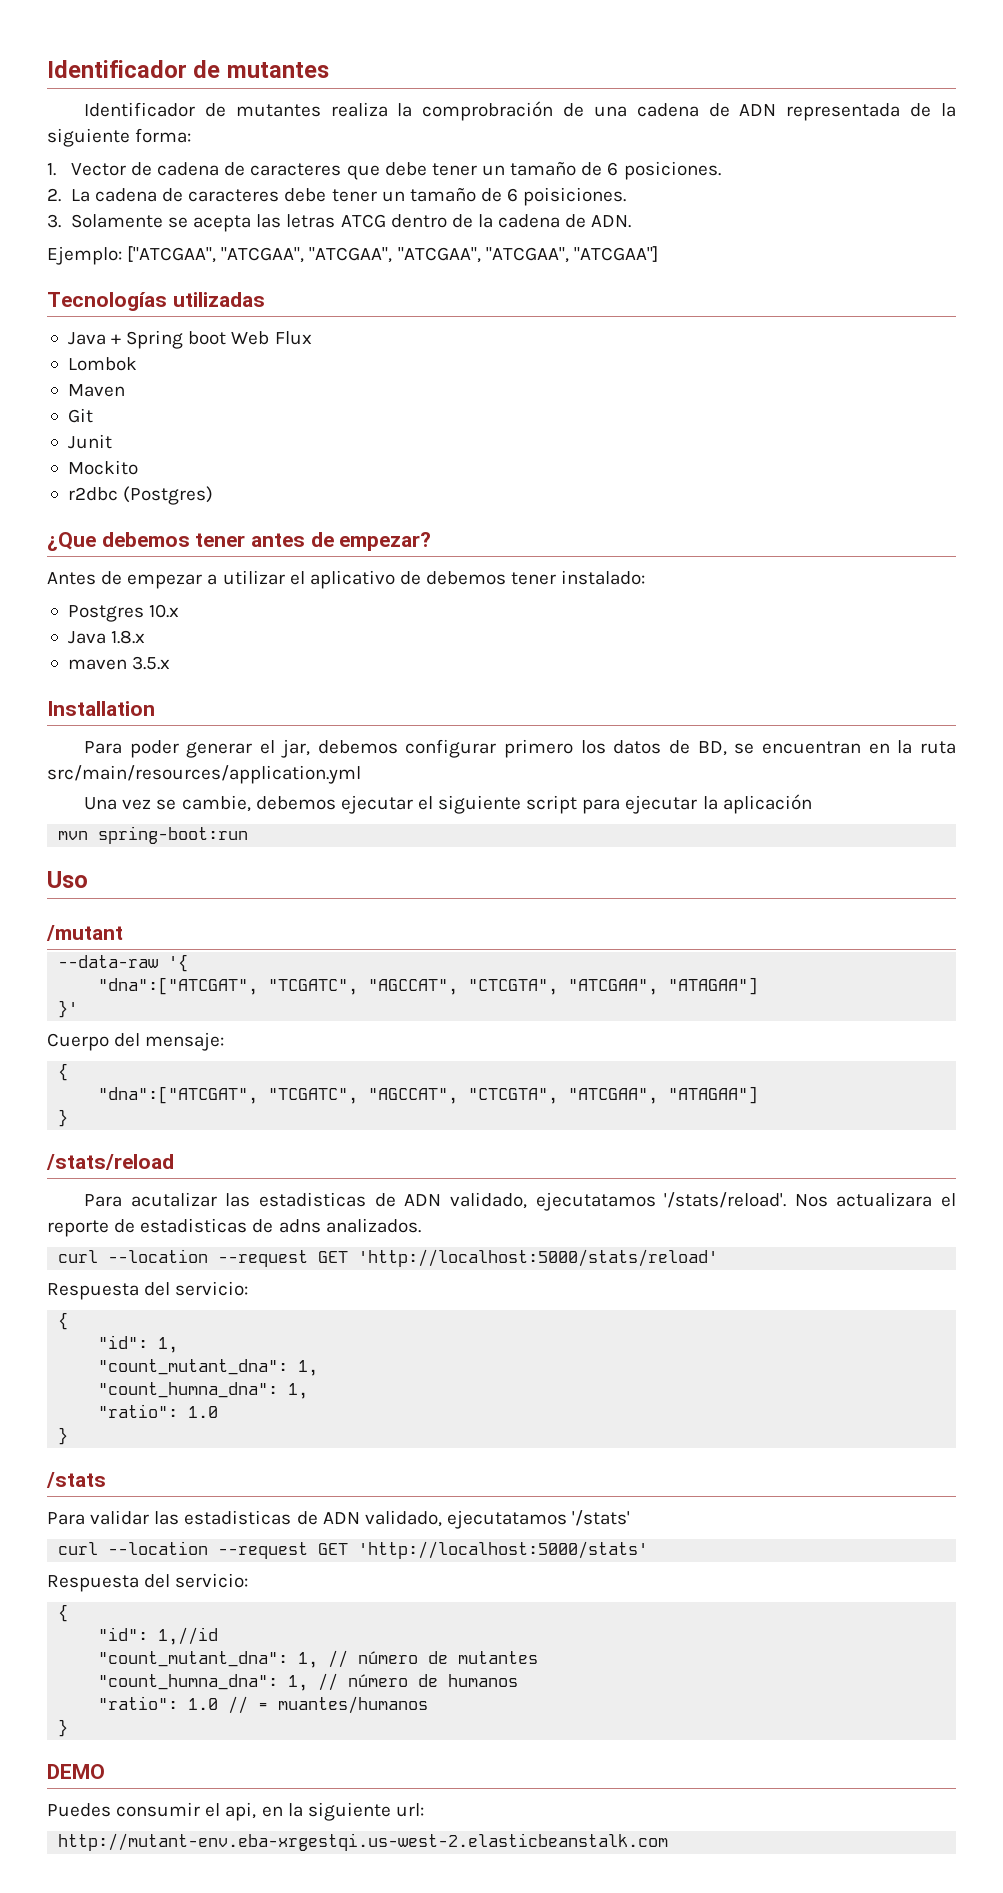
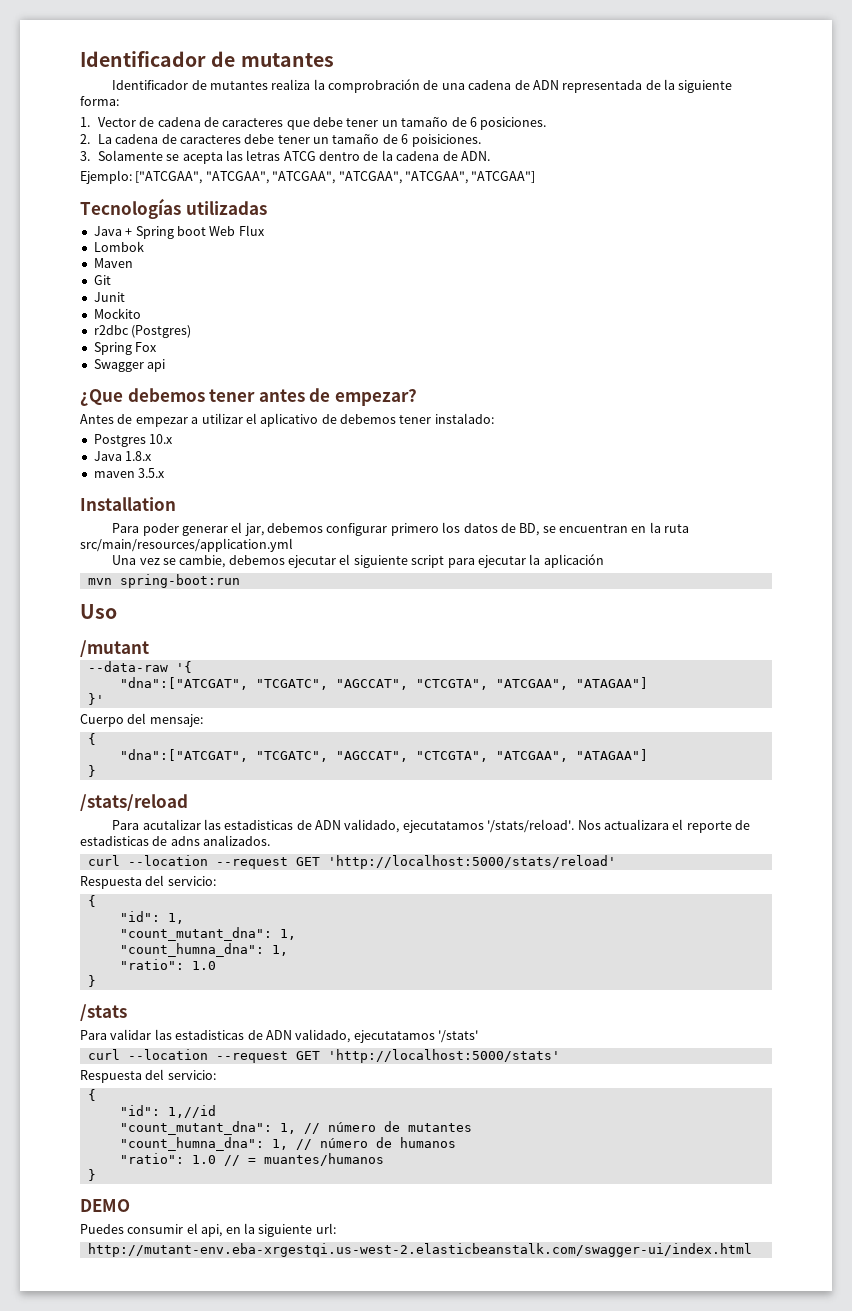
+ Spring Fox
+ Swagger api
- http://mutant-env.eba-xrgestqi.us-west-2.elasticbeanstalk.com
+ http://mutant-env.eba-xrgestqi.us-west-2.elasticbeanstalk.com/swagger-ui/index.html

